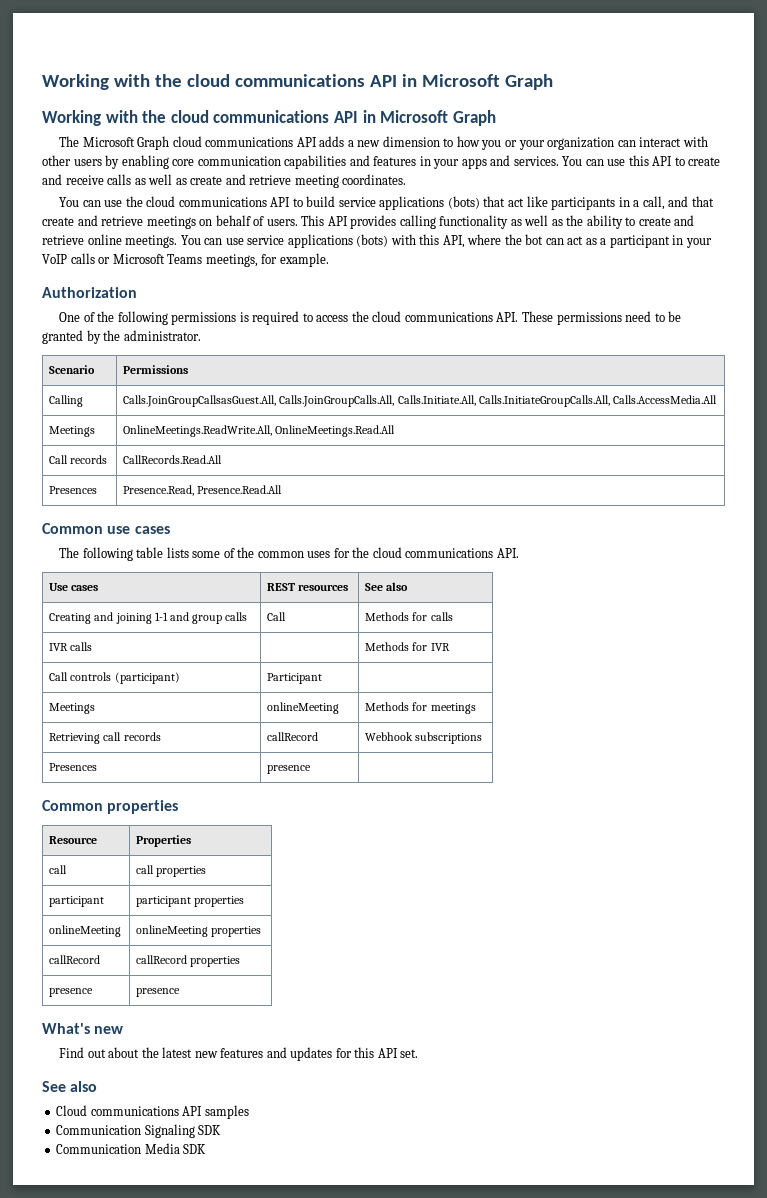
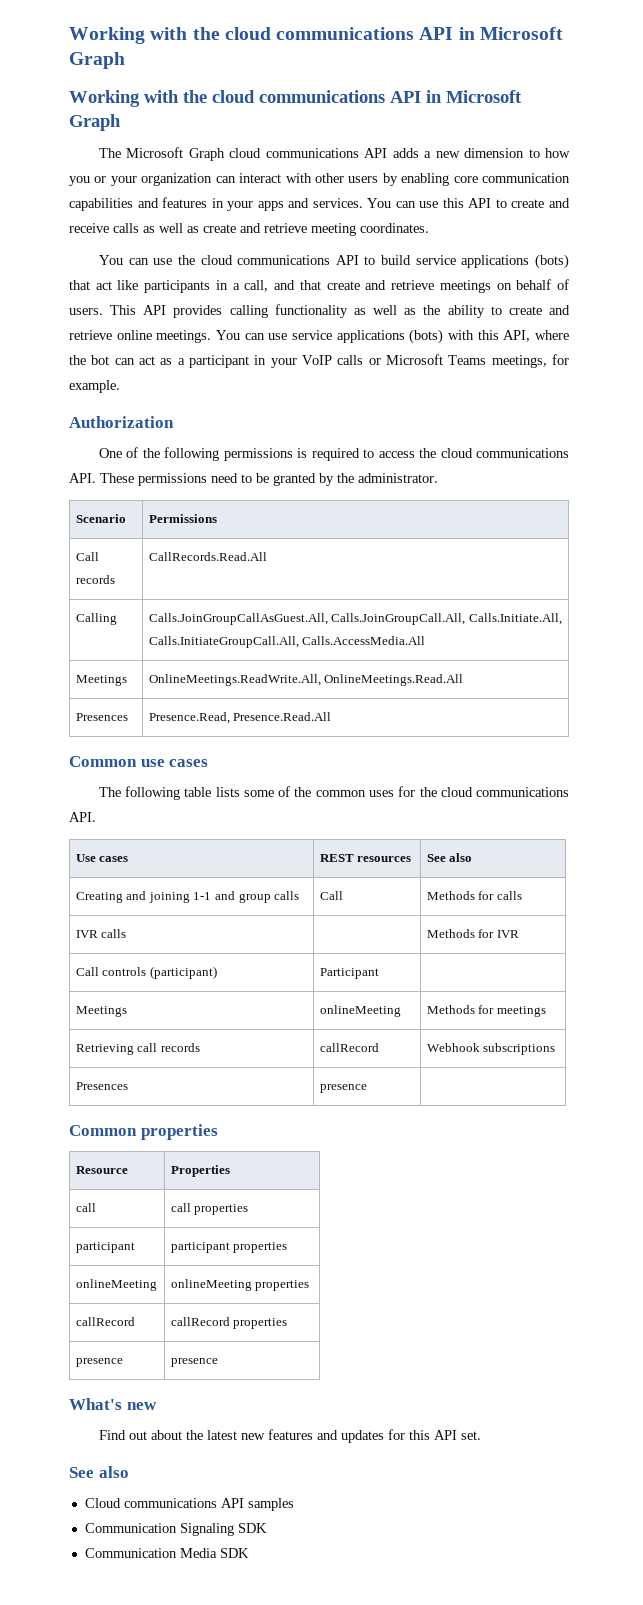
- Calling | Calls.JoinGroupCallsasGuest.All, Calls.JoinGroupCalls.All, Calls.Initiate.All, Calls.InitiateGroupCalls.All, Calls.AccessMedia.All
+ Call records | CallRecords.Read.All
+ Calling | Calls.JoinGroupCallAsGuest.All, Calls.JoinGroupCall.All, Calls.Initiate.All, Calls.InitiateGroupCall.All, Calls.AccessMedia.All
- Call records | CallRecords.Read.All

